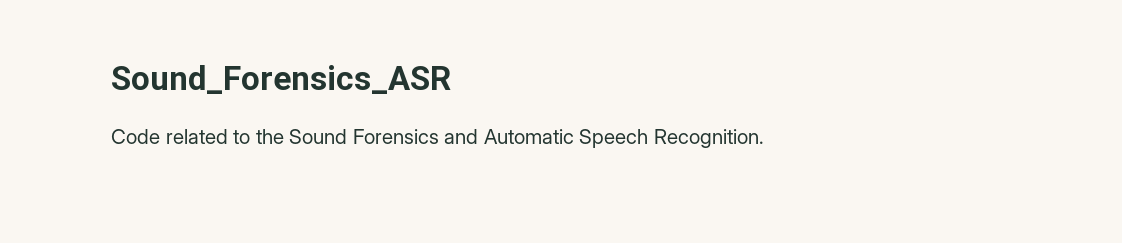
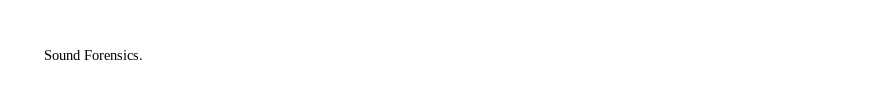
- Sound_Forensics_ASR
- Code related to the Sound Forensics and Automatic Speech Recognition.
+ Sound Forensics.

